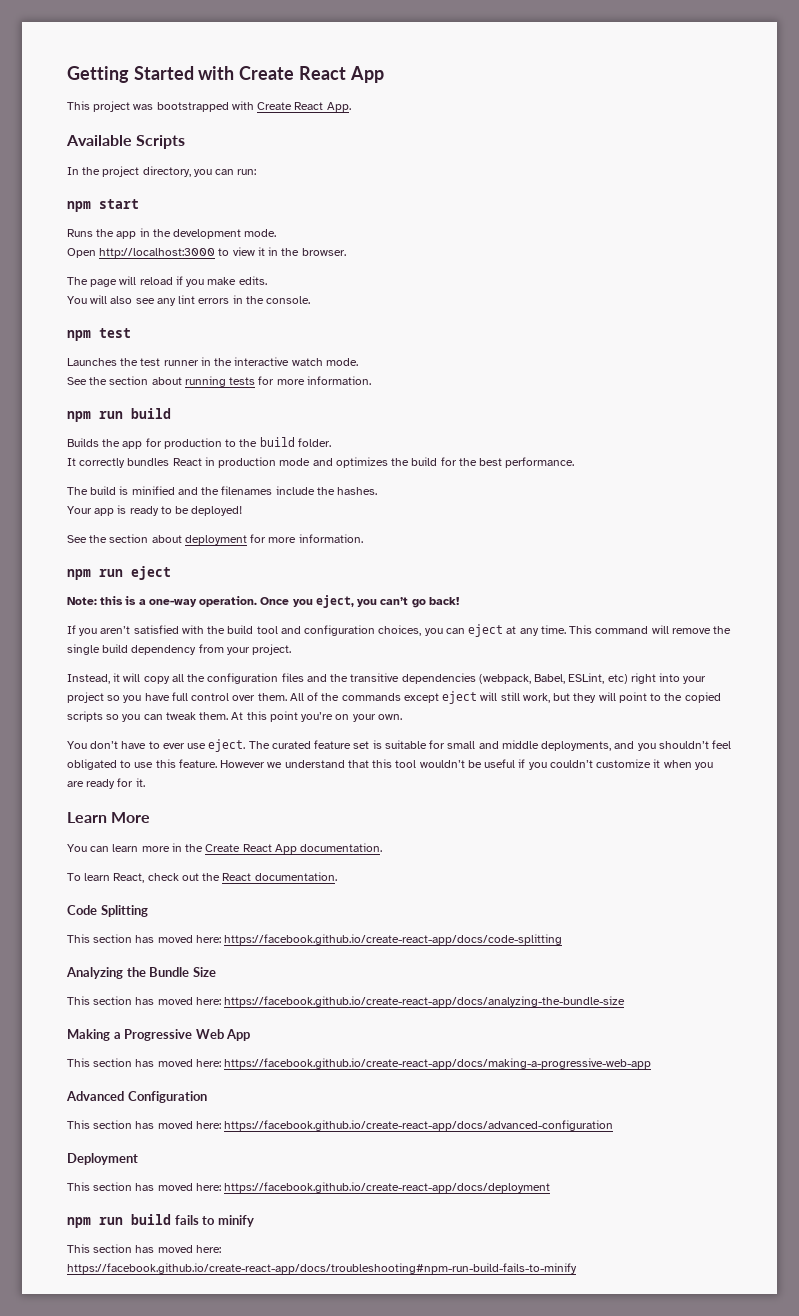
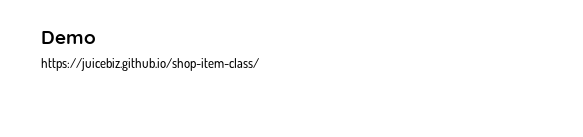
- Getting Started with Create React App
- This project was bootstrapped with Create React App.
- Available Scripts
- In the project directory, you can run:
- npm start
- Runs the app in the development mode.
- Open http://localhost:3000 to view it in the browser.
- The page will reload if you make edits.
- You will also see any lint errors in the console.
- npm test
- Launches the test runner in the interactive watch mode.
- See the section about running tests for more information.
- npm run build
- Builds the app for production to the build folder.
- It correctly bundles React in production mode and optimizes the build for the best performance.
- The build is minified and the filenames include the hashes.
- Your app is ready to be deployed!
- See the section about deployment for more information.
- npm run eject
- Note: this is a one-way operation. Once you eject, you can’t go back!
- If you aren’t satisfied with the build tool and configuration choices, you can eject at any time. This command will remove the single build dependency from your project.
- Instead, it will copy all the configuration files and the transitive dependencies (webpack, Babel, ESLint, etc) right into your project so you have full control over them. All of the commands except eject will still work, but they will point to the copied scripts so you can tweak them. At this point you’re on your own.
- You don’t have to ever use eject. The curated feature set is suitable for small and middle deployments, and you shouldn’t feel obligated to use this feature. However we understand that this tool wouldn’t be useful if you couldn’t customize it when you are ready for it.
- Learn More
- You can learn more in the Create React App documentation.
- To learn React, check out the React documentation.
- Code Splitting
- This section has moved here: https://facebook.github.io/create-react-app/docs/code-splitting
- Analyzing the Bundle Size
- This section has moved here: https://facebook.github.io/create-react-app/docs/analyzing-the-bundle-size
- Making a Progressive Web App
- This section has moved here: https://facebook.github.io/create-react-app/docs/making-a-progressive-web-app
- Advanced Configuration
- This section has moved here: https://facebook.github.io/create-react-app/docs/advanced-configuration
- Deployment
- This section has moved here: https://facebook.github.io/create-react-app/docs/deployment
- npm run build fails to minify
- This section has moved here: https://facebook.github.io/create-react-app/docs/troubleshooting#npm-run-build-fails-to-minify
+ Demo
+ https://juicebiz.github.io/shop-item-class/

